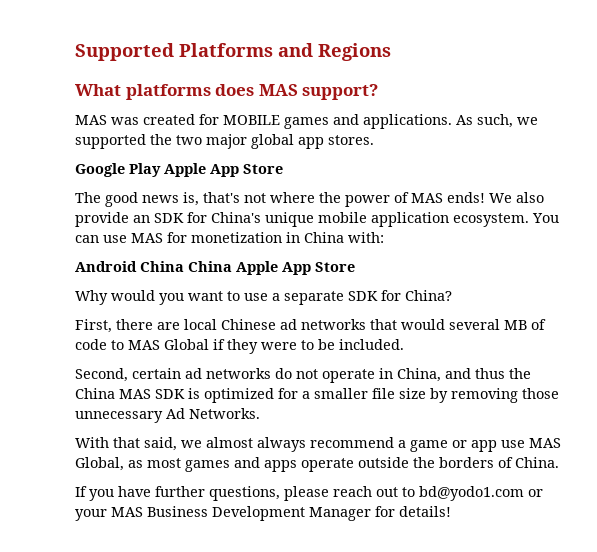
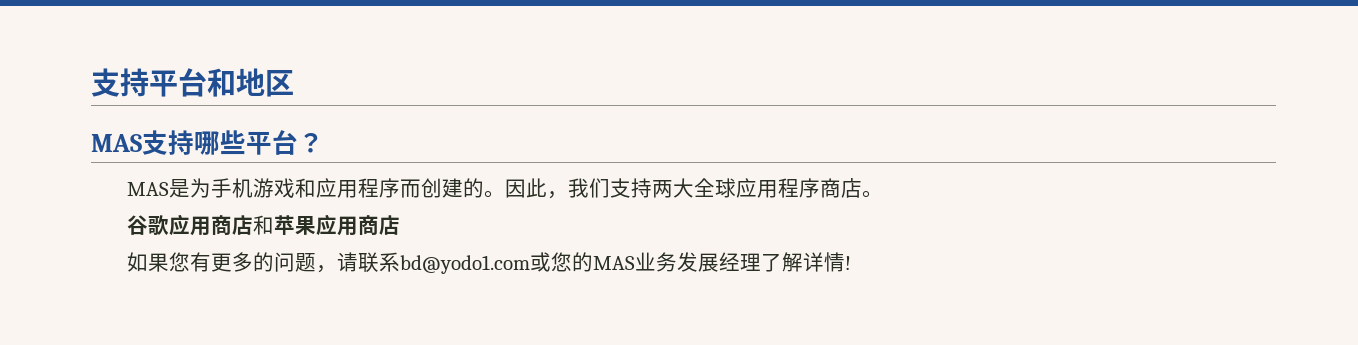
- Supported Platforms and Regions
- What platforms does MAS support?
- MAS was created for MOBILE games and applications. As such, we supported the two major global app stores.
- Google Play Apple App Store
- The good news is, that's not where the power of MAS ends! We also provide an SDK for China's unique mobile application ecosystem. You can use MAS for monetization in China with:
- Android China China Apple App Store
- Why would you want to use a separate SDK for China?
- First, there are local Chinese ad networks that would several MB of code to MAS Global if they were to be included.
- Second, certain ad networks do not operate in China, and thus the China MAS SDK is optimized for a smaller file size by removing those unnecessary Ad Networks.
- With that said, we almost always recommend a game or app use MAS Global, as most games and apps operate outside the borders of China.
- If you have further questions, please reach out to bd@yodo1.com or your MAS Business Development Manager for details!
+ 支持平台和地区
+ MAS支持哪些平台？
+ MAS是为手机游戏和应用程序而创建的。因此，我们支持两大全球应用程序商店。
+ 谷歌应用商店和苹果应用商店
+ 如果您有更多的问题，请联系bd@yodo1.com或您的MAS业务发展经理了解详情!

